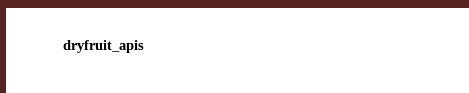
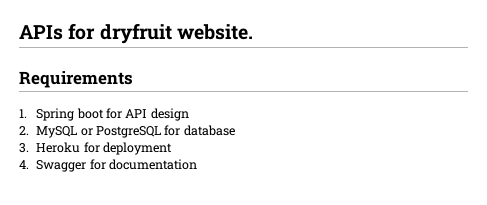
- dryfruit_apis
+ APIs for dryfruit website.
+ Requirements
+ 1. Spring boot for API design
+ 2. MySQL or PostgreSQL for database
+ 3. Heroku for deployment
+ 4. Swagger for documentation

